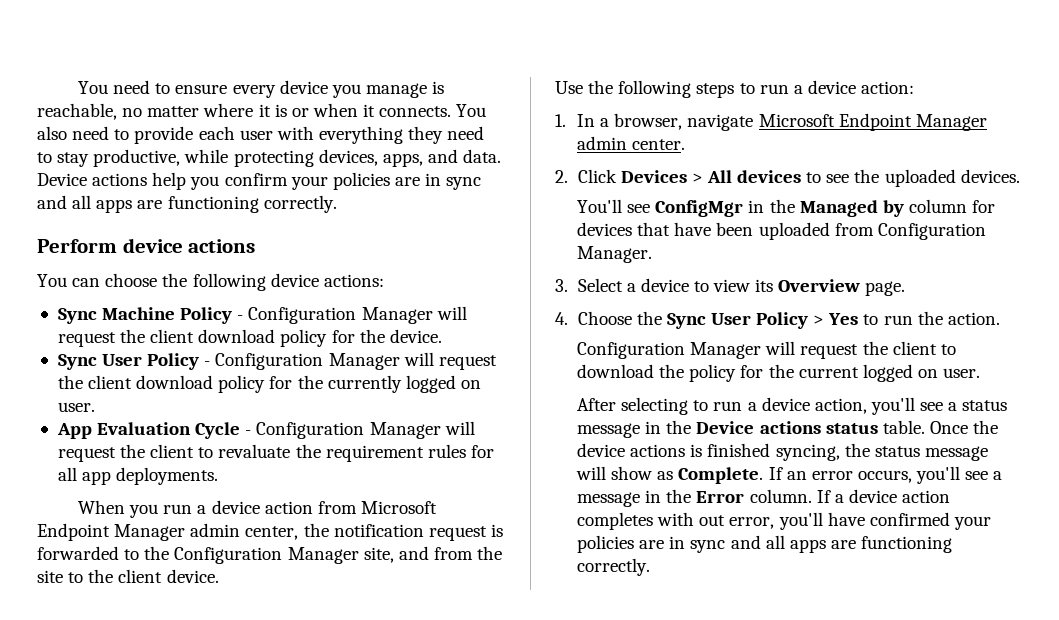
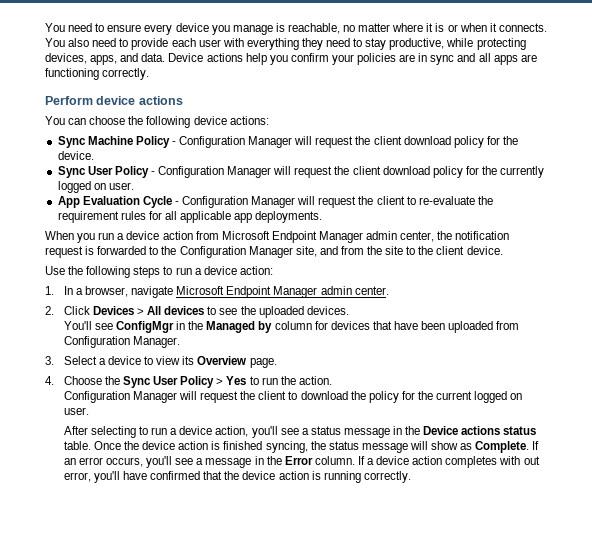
- App Evaluation Cycle - Configuration Manager will request the client to revaluate the requirement rules for all app deployments.
+ App Evaluation Cycle - Configuration Manager will request the client to re-evaluate the requirement rules for all applicable app deployments.
- Once the device actions is finished syncing, the status message will show as Complete.
+ Once the device action is finished syncing, the status message will show as Complete.
- If a device action completes with out error, you'll have confirmed your policies are in sync and all apps are functioning correctly.
+ If a device action completes with out error, you'll have confirmed that the device action is running correctly.

